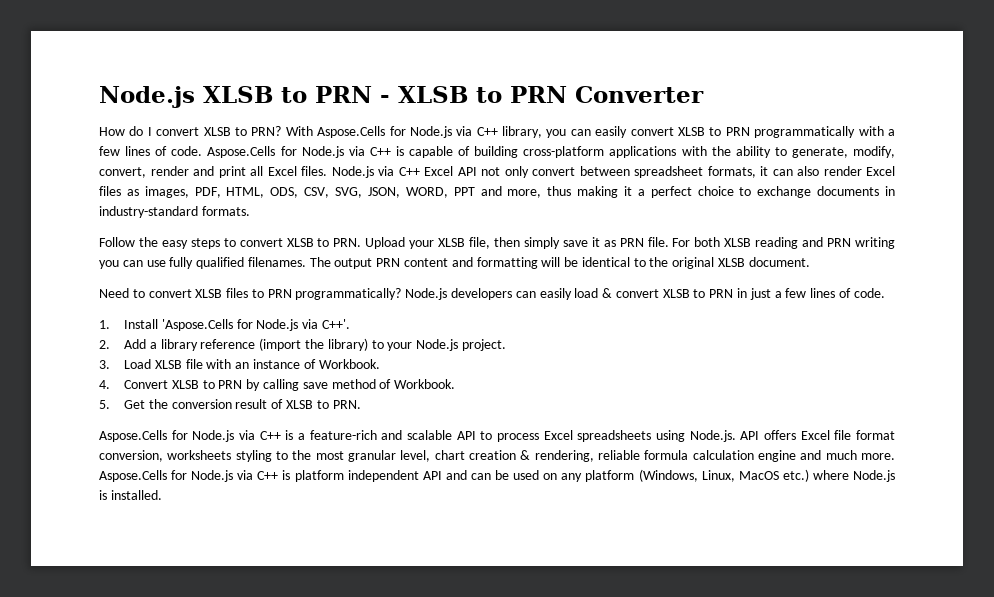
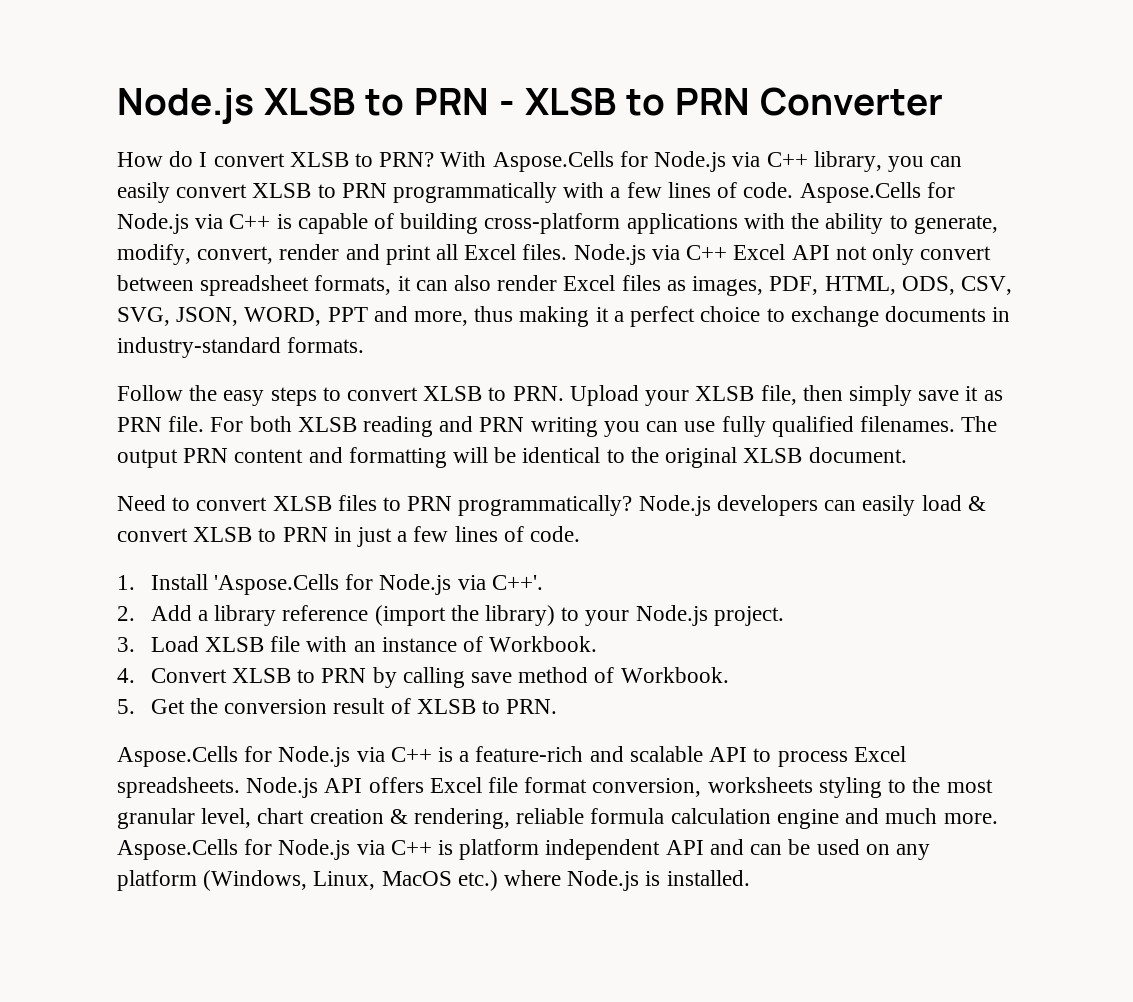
- Aspose.Cells for Node.js via C++ is a feature-rich and scalable API to process Excel spreadsheets using Node.js. API offers Excel file format conversion, worksheets styling to the most granular level, chart creation & rendering, reliable formula calculation engine and much more.
+ Aspose.Cells for Node.js via C++ is a feature-rich and scalable API to process Excel spreadsheets. Node.js API offers Excel file format conversion, worksheets styling to the most granular level, chart creation & rendering, reliable formula calculation engine and much more.

